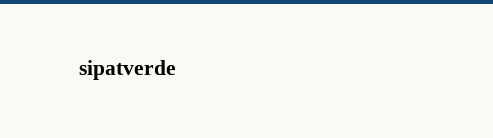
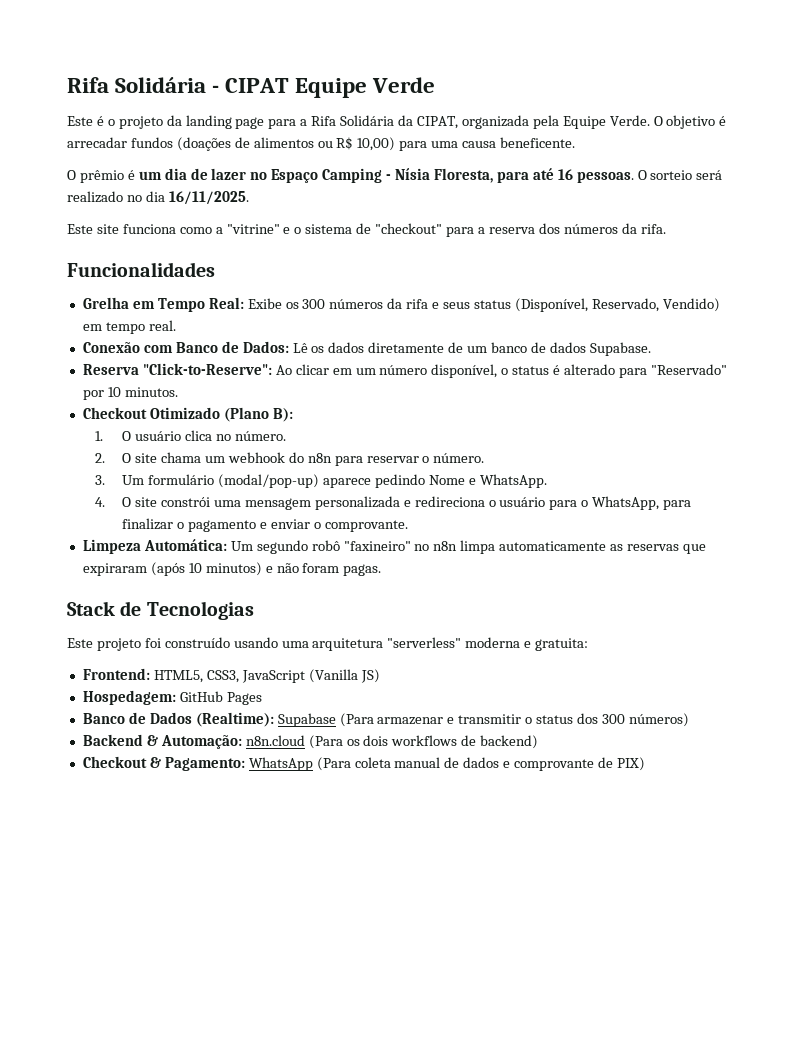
- sipatverde
+ Rifa Solidária - CIPAT Equipe Verde
+ Este é o projeto da landing page para a Rifa Solidária da CIPAT, organizada pela Equipe Verde. O objetivo é arrecadar fundos (doações de alimentos ou R$ 10,00) para uma causa beneficente.
+ O prêmio é um dia de lazer no Espaço Camping - Nísia Floresta, para até 16 pessoas. O sorteio será realizado no dia 16/11/2025.
+ Este site funciona como a "vitrine" e o sistema de "checkout" para a reserva dos números da rifa.
+ Funcionalidades
+ Grelha em Tempo Real: Exibe os 300 números da rifa e seus status (Disponível, Reservado, Vendido) em tempo real.
+ Conexão com Banco de Dados: Lê os dados diretamente de um banco de dados Supabase.
+ Reserva "Click-to-Reserve": Ao clicar em um número disponível, o status é alterado para "Reservado" por 10 minutos.
+ Checkout Otimizado (Plano B):
+ 1. O usuário clica no número.
+ 2. O site chama um webhook do n8n para reservar o número.
+ 3. Um formulário (modal/pop-up) aparece pedindo Nome e WhatsApp.
+ 4. O site constrói uma mensagem personalizada e redireciona o usuário para o WhatsApp, para finalizar o pagamento e enviar o comprovante.
+ Limpeza Automática: Um segundo robô "faxineiro" no n8n limpa automaticamente as reservas que expiraram (após 10 minutos) e não foram pagas.
+ Stack de Tecnologias
+ Este projeto foi construído usando uma arquitetura "serverless" moderna e gratuita:
+ Frontend: HTML5, CSS3, JavaScript (Vanilla JS)
+ Hospedagem: GitHub Pages
+ Banco de Dados (Realtime): Supabase (Para armazenar e transmitir o status dos 300 números)
+ Backend & Automação: n8n.cloud (Para os dois workflows de backend)
+ Checkout & Pagamento: WhatsApp (Para coleta manual de dados e comprovante de PIX)

